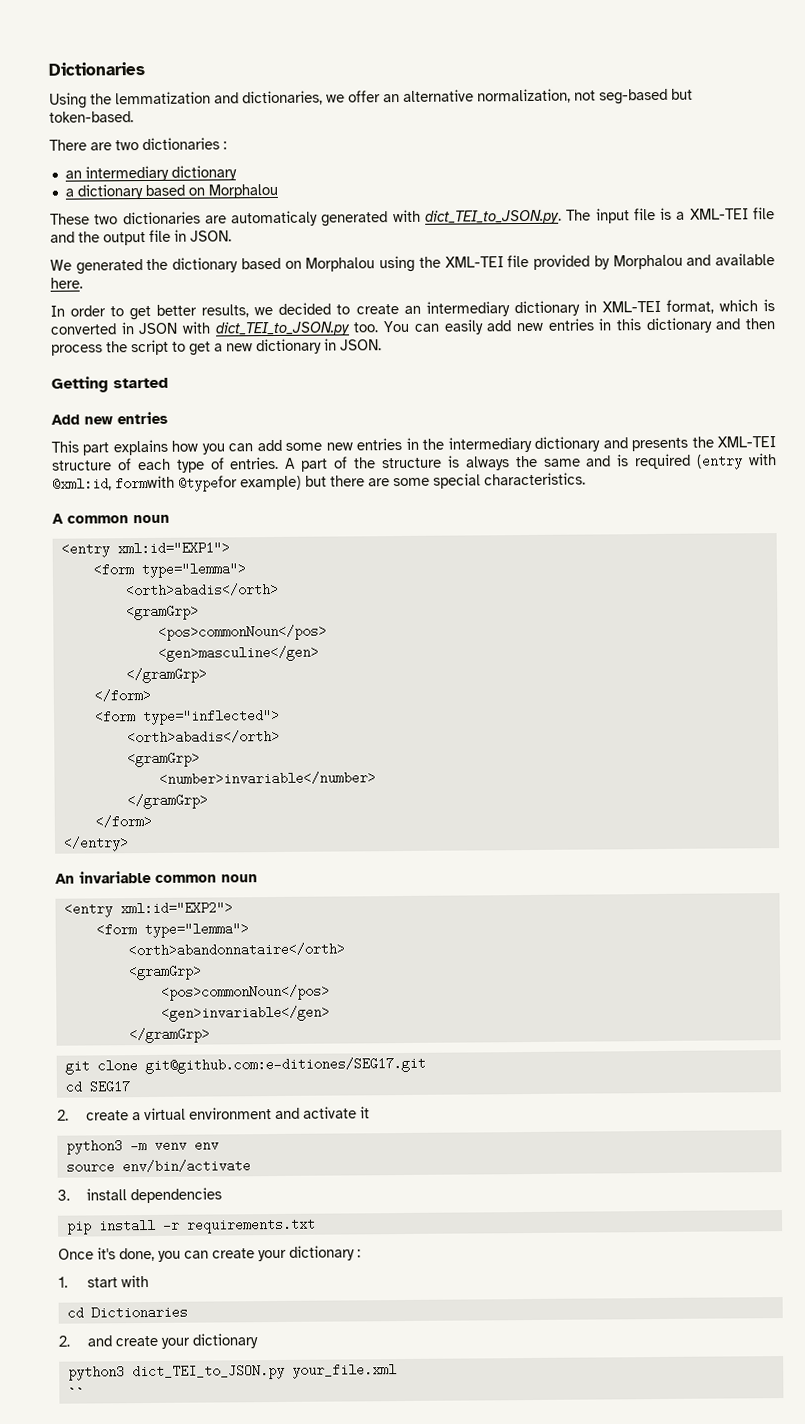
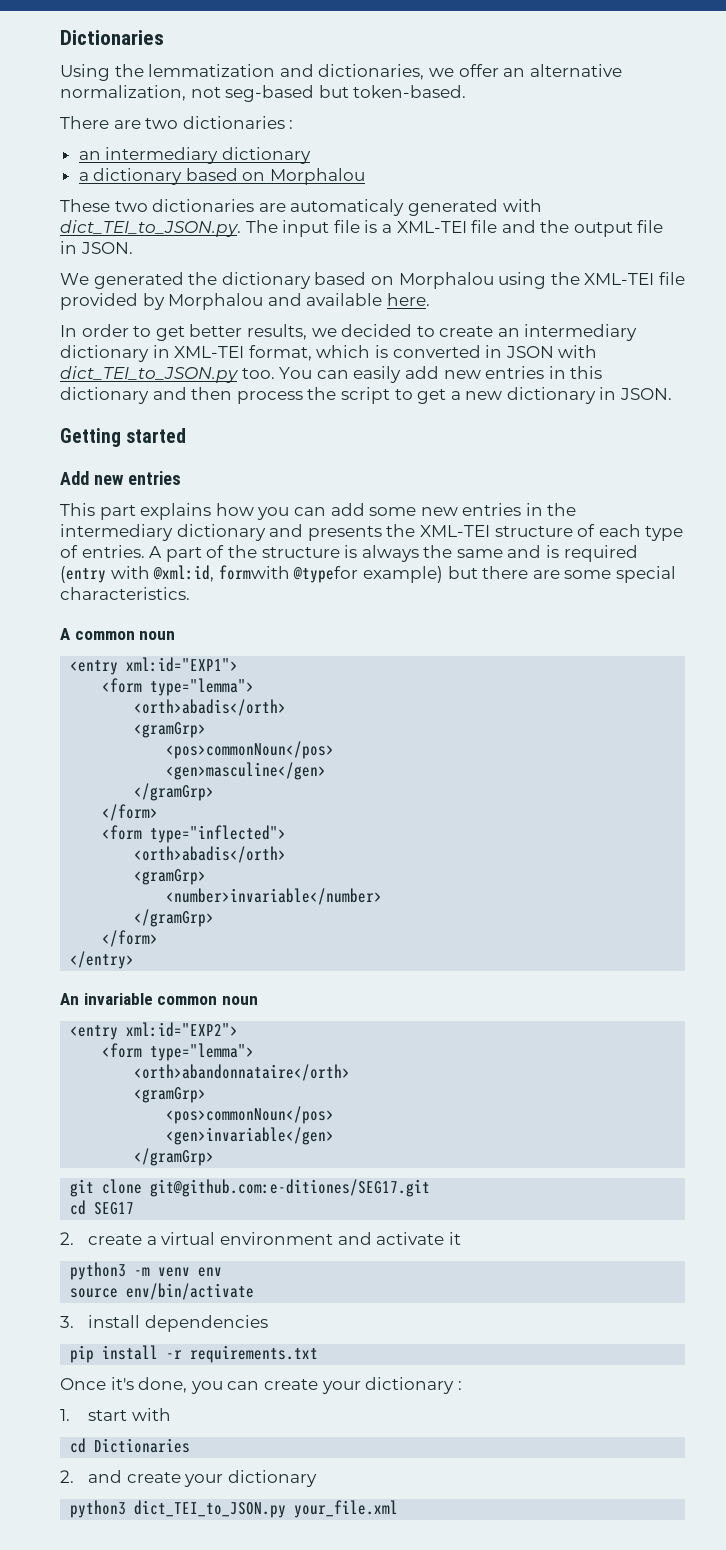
- ``

